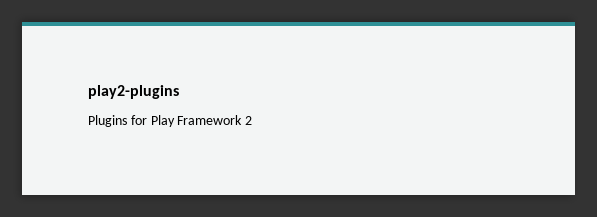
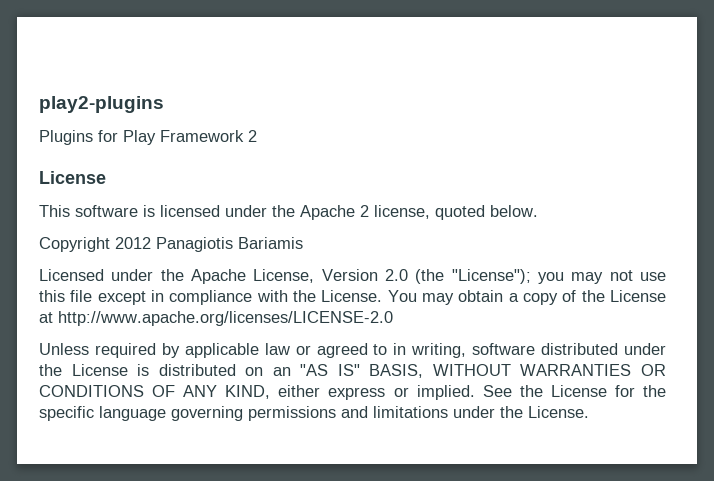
  Plugins for Play Framework 2
+ License
+ This software is licensed under the Apache 2 license, quoted below.
+ Copyright 2012 Panagiotis Bariamis
+ Licensed under the Apache License, Version 2.0 (the "License"); you may not use this file except in compliance with the License. You may obtain a copy of the License at http://www.apache.org/licenses/LICENSE-2.0
+ Unless required by applicable law or agreed to in writing, software distributed under the License is distributed on an "AS IS" BASIS, WITHOUT WARRANTIES OR CONDITIONS OF ANY KIND, either express or implied. See the License for the specific language governing permissions and limitations under the License.

